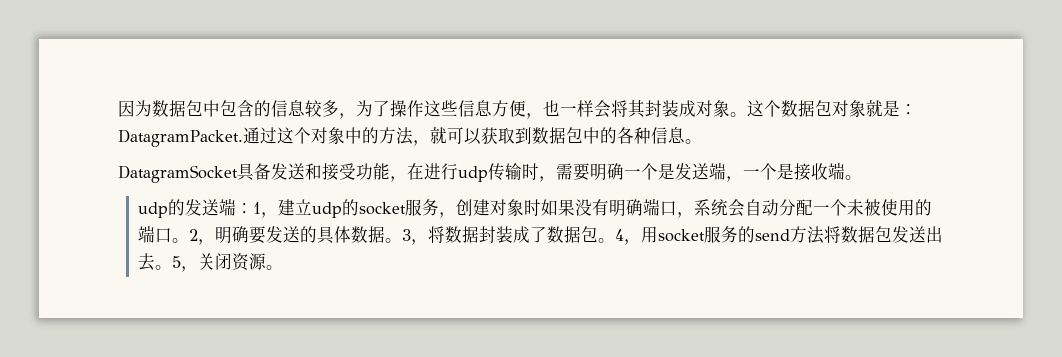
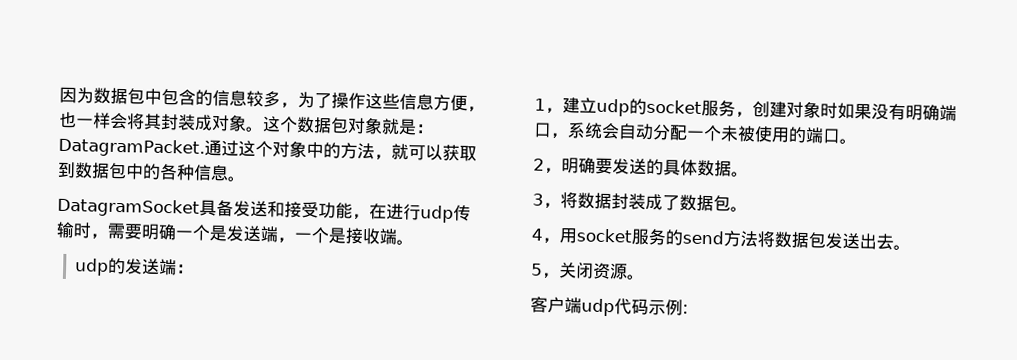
- udp的发送端：1，建立udp的socket服务，创建对象时如果没有明确端口，系统会自动分配一个未被使用的端口。2，明确要发送的具体数据。3，将数据封装成了数据包。4，用socket服务的send方法将数据包发送出去。5，关闭资源。
+ udp的发送端：
+ 1，建立udp的socket服务，创建对象时如果没有明确端口，系统会自动分配一个未被使用的端口。
+ 2，明确要发送的具体数据。
+ 3，将数据封装成了数据包。
+ 4，用socket服务的send方法将数据包发送出去。
+ 5，关闭资源。
+ 客户端udp代码示例:

